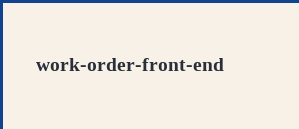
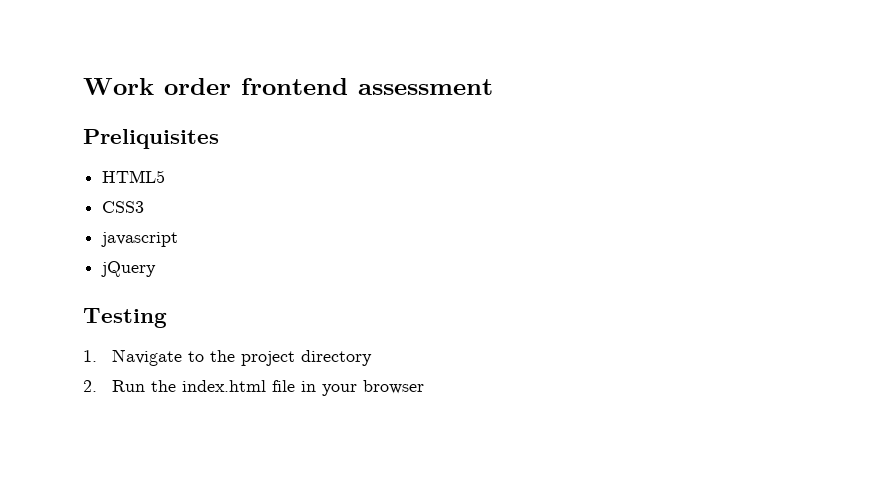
- work-order-front-end
+ Work order frontend assessment
+ Preliquisites
+ HTML5
+ CSS3
+ javascript
+ jQuery
+ Testing
+ 1. Navigate to the project directory
+ 2. Run the index.html file in your browser

